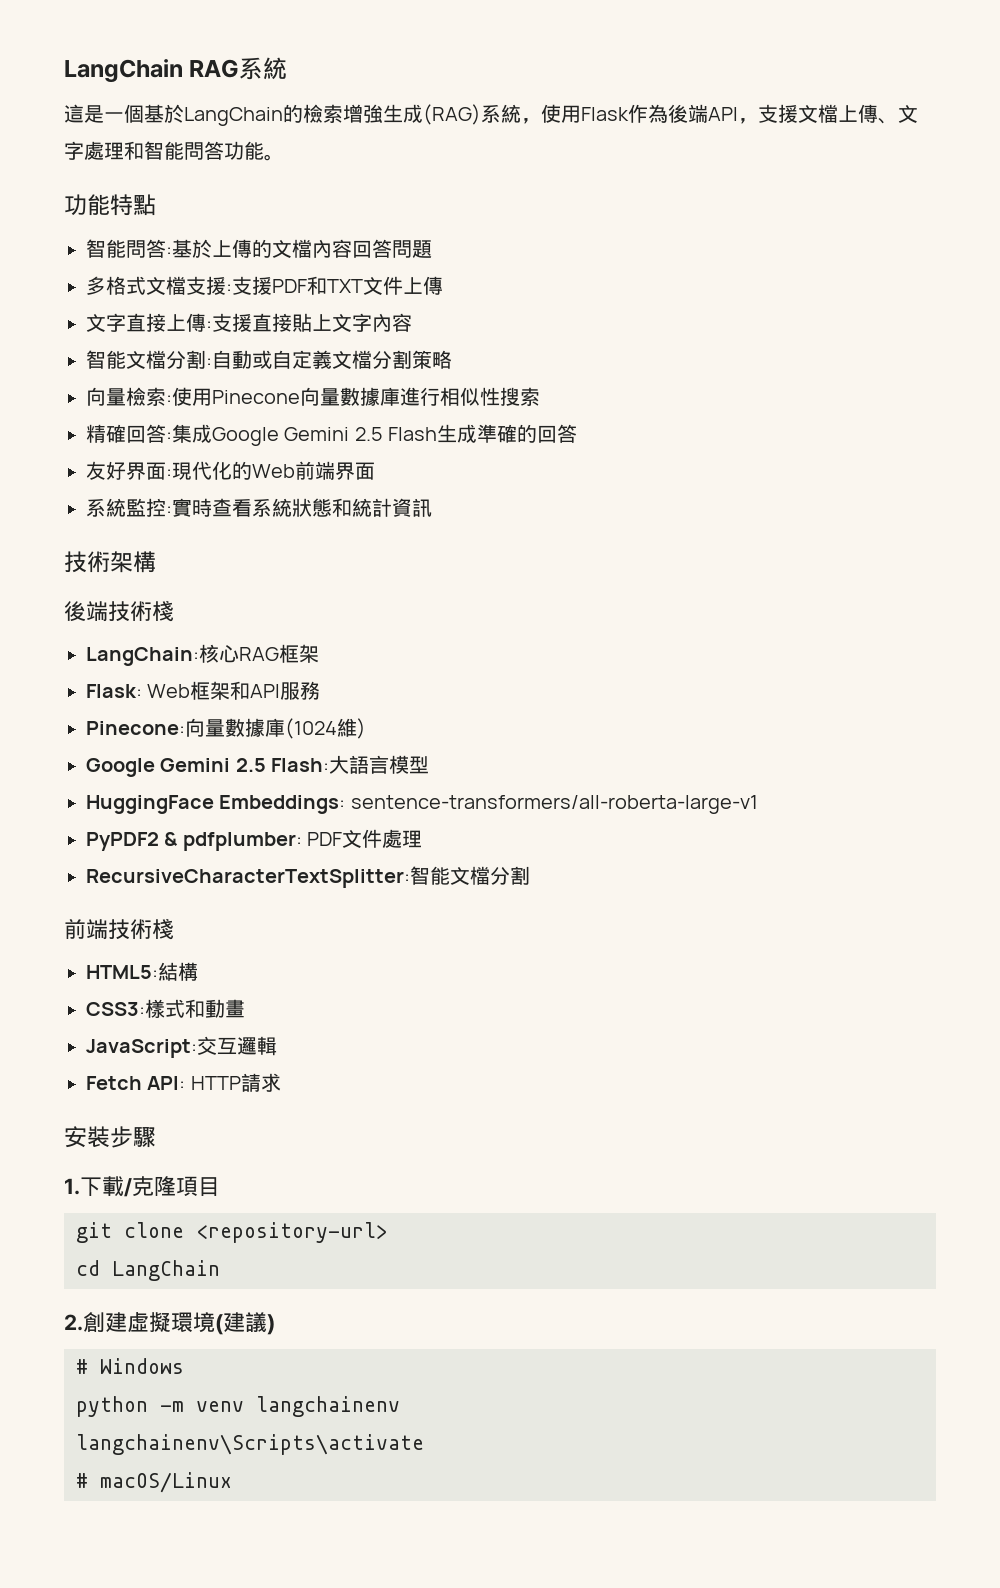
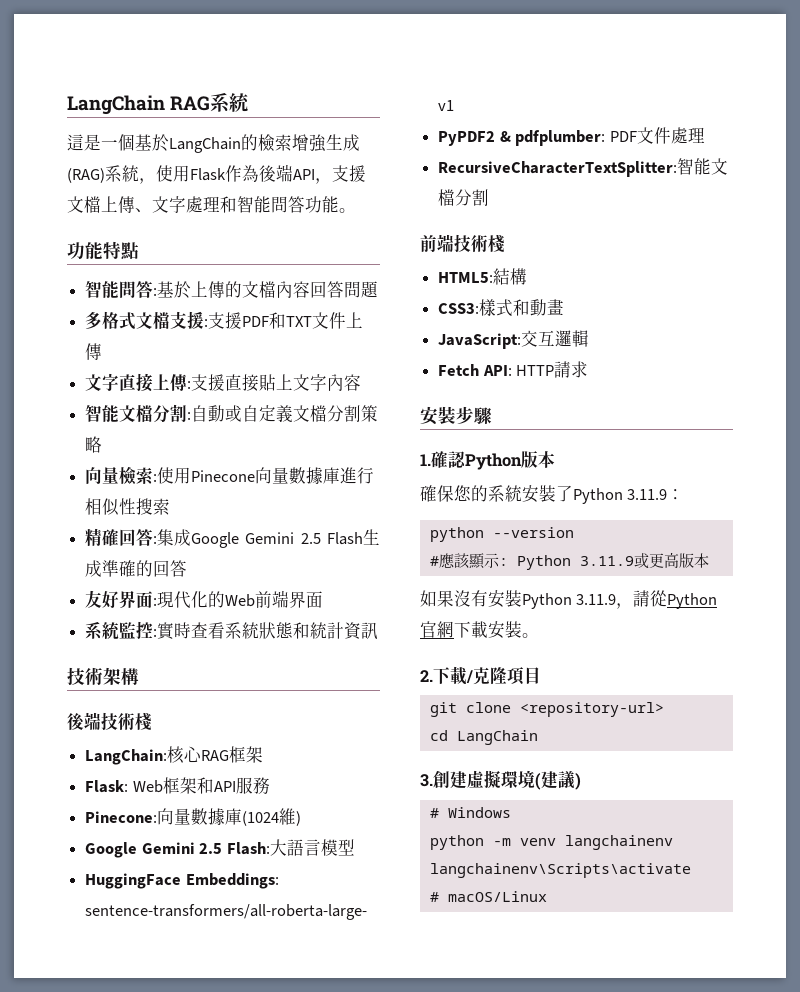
- 1.下載/克隆項目
+ 1.確認Python版本
+ 確保您的系統安裝了Python 3.11.9：
+ python --version
+ #應該顯示: Python 3.11.9或更高版本
+ 如果沒有安裝Python 3.11.9，請從Python官網下載安裝。
+ 2.下載/克隆項目
- 2.創建虛擬環境(建議)
+ 3.創建虛擬環境(建議)

